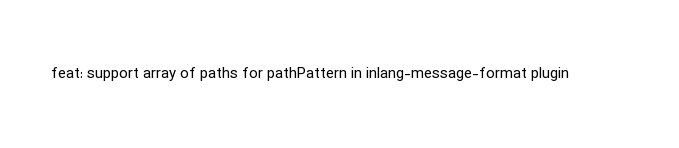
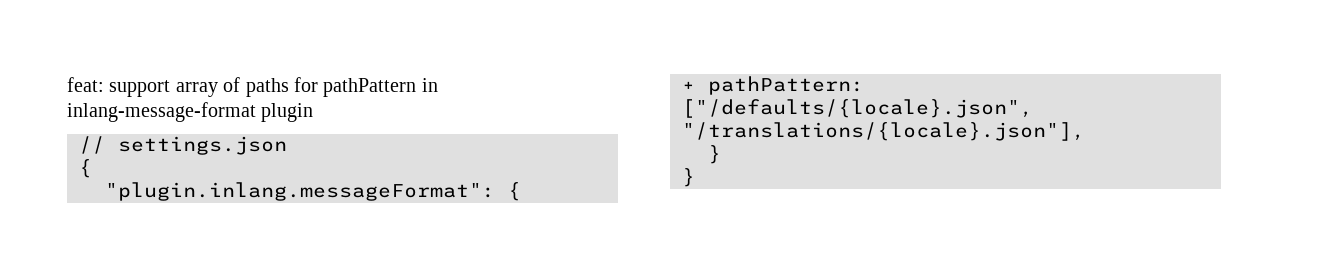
+ // settings.json
+ {
+ "plugin.inlang.messageFormat": {
+ + pathPattern: ["/defaults/{locale}.json", "/translations/{locale}.json"],
+ }
+ }

